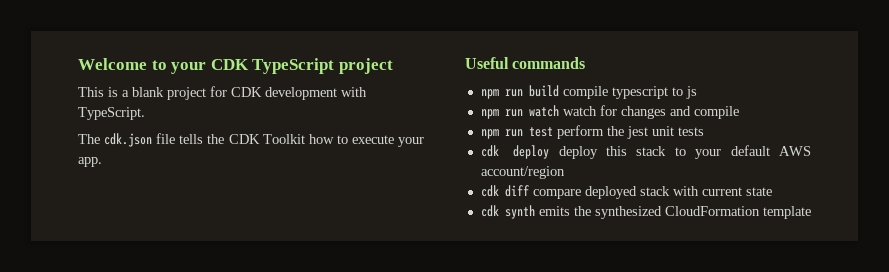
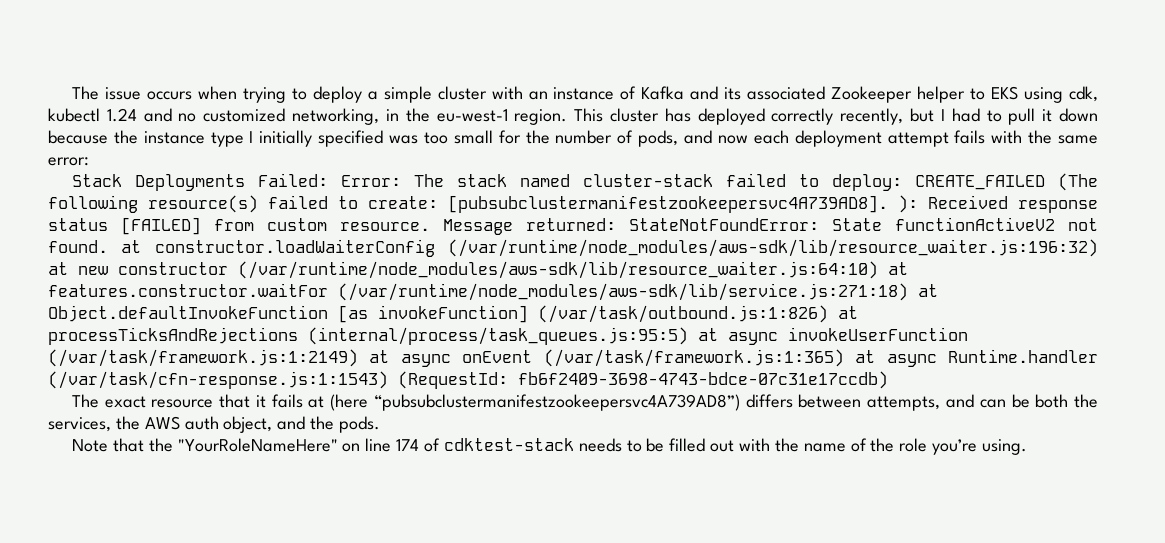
- Welcome to your CDK TypeScript project
- This is a blank project for CDK development with TypeScript.
- The cdk.json file tells the CDK Toolkit how to execute your app.
- Useful commands
- npm run build compile typescript to js
- npm run watch watch for changes and compile
- npm run test perform the jest unit tests
- cdk deploy deploy this stack to your default AWS account/region
- cdk diff compare deployed stack with current state
- cdk synth emits the synthesized CloudFormation template
+ The issue occurs when trying to deploy a simple cluster with an instance of Kafka and its associated Zookeeper helper to EKS using cdk, kubectl 1.24 and no customized networking, in the eu-west-1 region. This cluster has deployed correctly recently, but I had to pull it down because the instance type I initially specified was too small for the number of pods, and now each deployment attempt fails with the same error:
+ Stack Deployments Failed: Error: The stack named cluster-stack failed to deploy: CREATE_FAILED (The following resource(s) failed to create: [pubsubclustermanifestzookeepersvc4A739AD8]. ): Received response status [FAILED] from custom resource. Message returned: StateNotFoundError: State functionActiveV2 not found. at constructor.loadWaiterConfig (/var/runtime/node_modules/aws-sdk/lib/resource_waiter.js:196:32) at new constructor (/var/runtime/node_modules/aws-sdk/lib/resource_waiter.js:64:10) at features.constructor.waitFor (/var/runtime/node_modules/aws-sdk/lib/service.js:271:18) at Object.defaultInvokeFunction [as invokeFunction] (/var/task/outbound.js:1:826) at processTicksAndRejections (internal/process/task_queues.js:95:5) at async invokeUserFunction (/var/task/framework.js:1:2149) at async onEvent (/var/task/framework.js:1:365) at async Runtime.handler (/var/task/cfn-response.js:1:1543) (RequestId: fb6f2409-3698-4743-bdce-07c31e17ccdb)
+ The exact resource that it fails at (here “pubsubclustermanifestzookeepersvc4A739AD8”) differs between attempts, and can be both the services, the AWS auth object, and the pods.
+ Note that the "YourRoleNameHere" on line 174 of cdktest-stack needs to be filled out with the name of the role you’re using.

